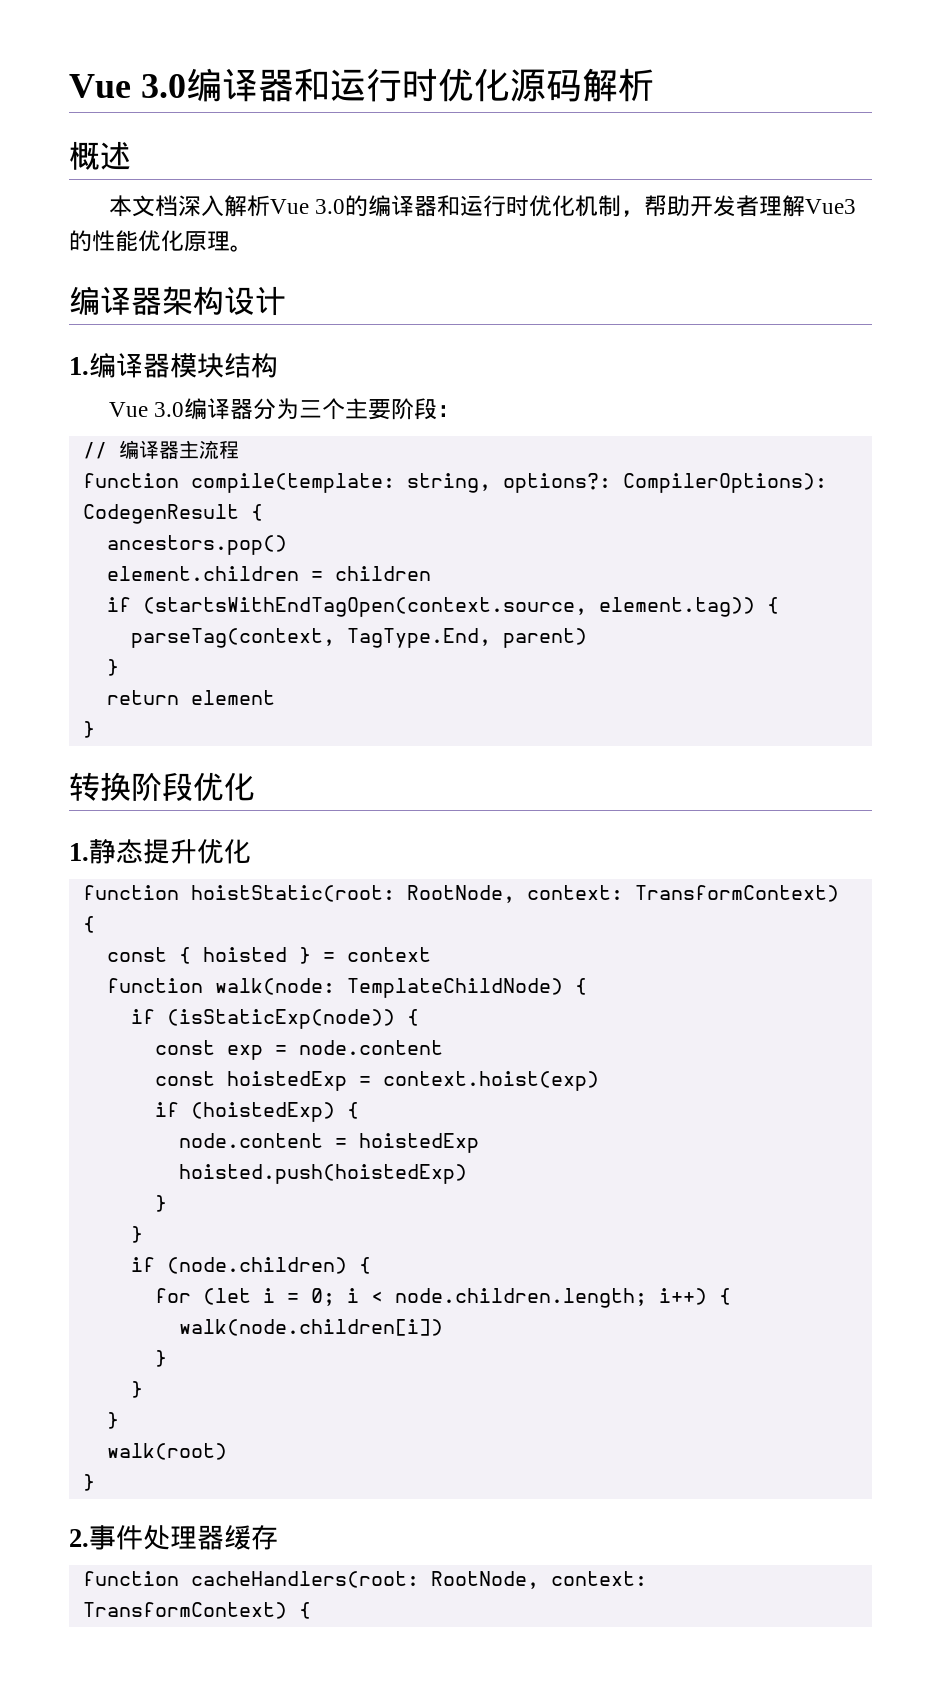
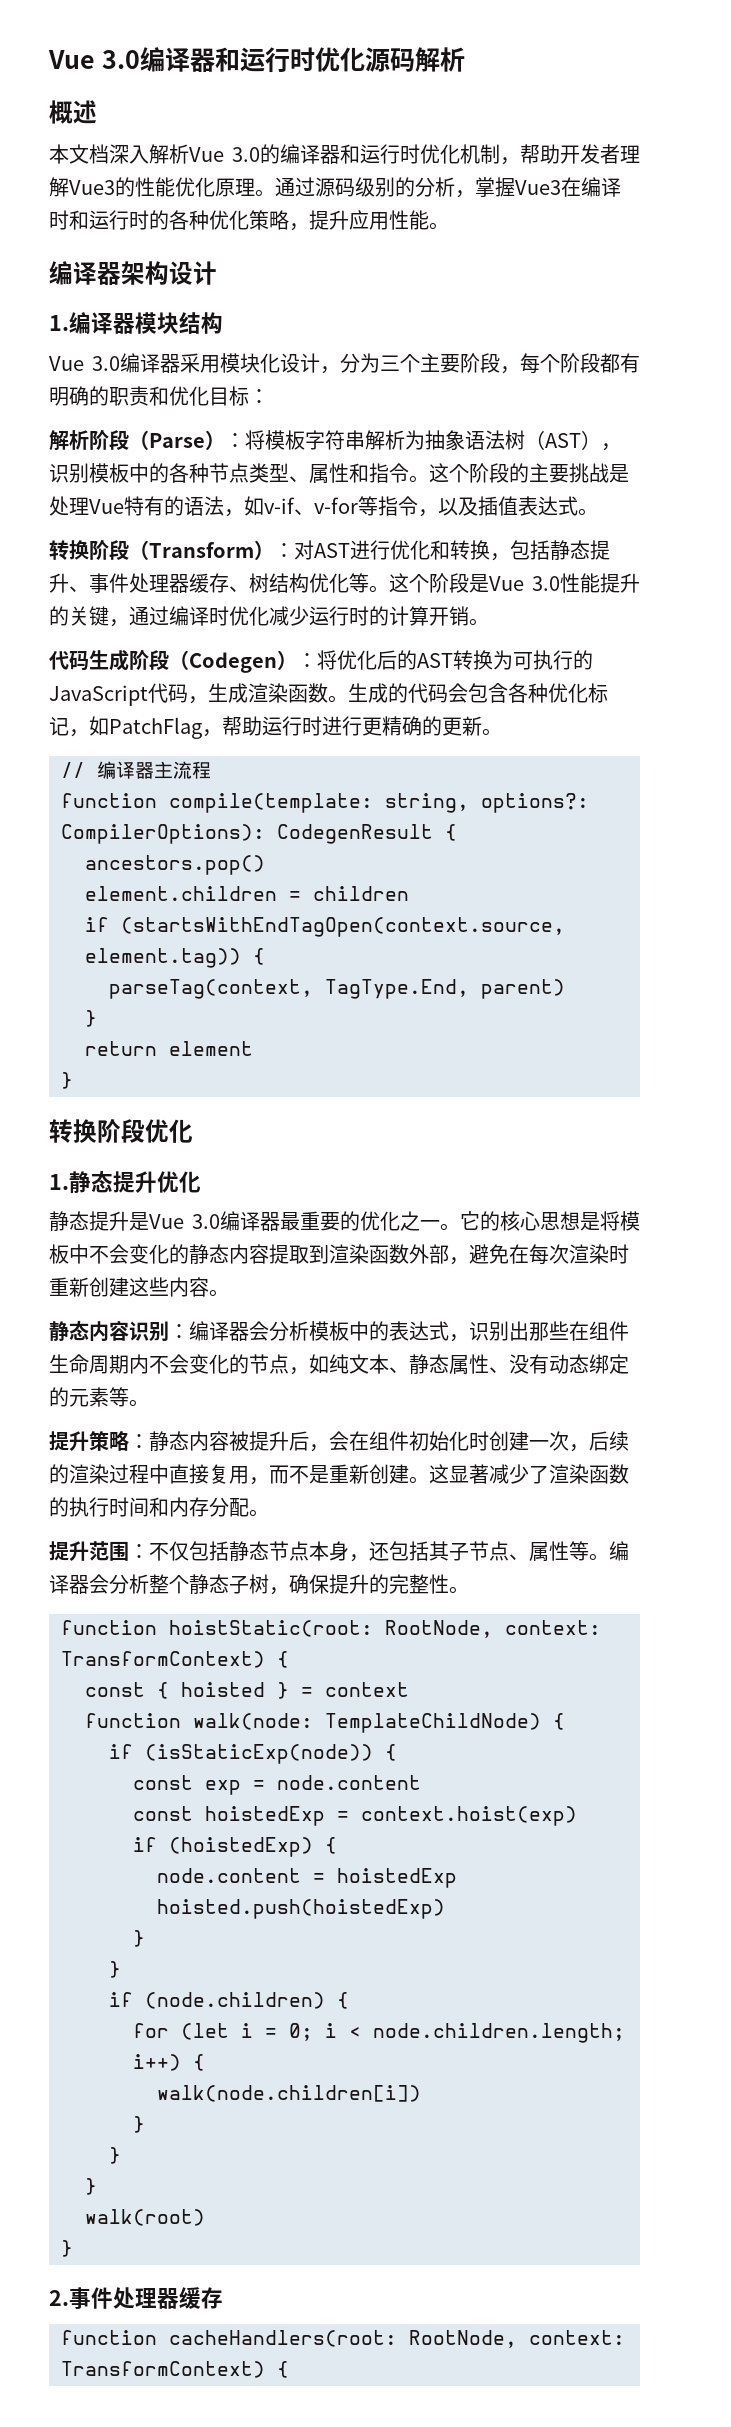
+ 通过源码级别的分析，掌握Vue3在编译时和运行时的各种优化策略，提升应用性能。
- Vue 3.0编译器分为三个主要阶段：
+ Vue 3.0编译器采用模块化设计，分为三个主要阶段，每个阶段都有明确的职责和优化目标：
+ 解析阶段（Parse）：将模板字符串解析为抽象语法树（AST），识别模板中的各种节点类型、属性和指令。这个阶段的主要挑战是处理Vue特有的语法，如v-if、v-for等指令，以及插值表达式。
+ 转换阶段（Transform）：对AST进行优化和转换，包括静态提升、事件处理器缓存、树结构优化等。这个阶段是Vue 3.0性能提升的关键，通过编译时优化减少运行时的计算开销。
+ 代码生成阶段（Codegen）：将优化后的AST转换为可执行的JavaScript代码，生成渲染函数。生成的代码会包含各种优化标记，如PatchFlag，帮助运行时进行更精确的更新。
+ 静态提升是Vue 3.0编译器最重要的优化之一。它的核心思想是将模板中不会变化的静态内容提取到渲染函数外部，避免在每次渲染时重新创建这些内容。
+ 静态内容识别：编译器会分析模板中的表达式，识别出那些在组件生命周期内不会变化的节点，如纯文本、静态属性、没有动态绑定的元素等。
+ 提升策略：静态内容被提升后，会在组件初始化时创建一次，后续的渲染过程中直接复用，而不是重新创建。这显著减少了渲染函数的执行时间和内存分配。
+ 提升范围：不仅包括静态节点本身，还包括其子节点、属性等。编译器会分析整个静态子树，确保提升的完整性。

